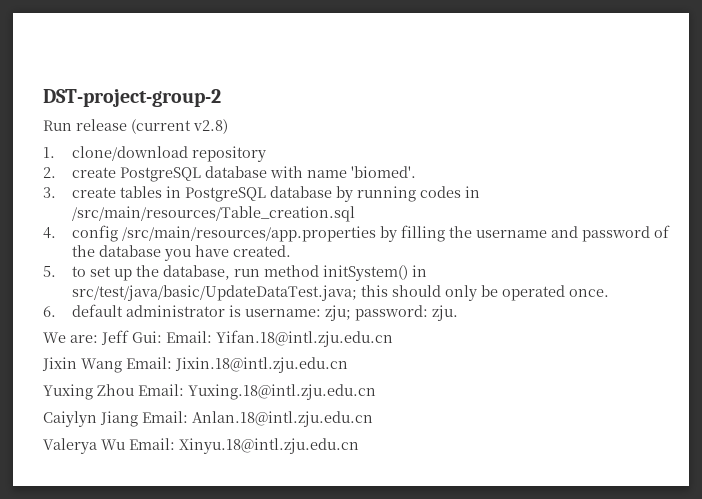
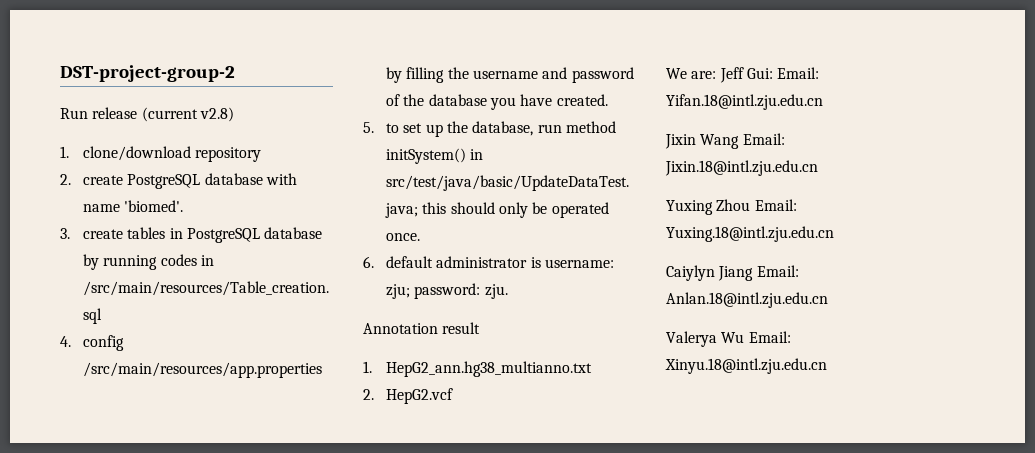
+ Annotation result
+ 1. HepG2_ann.hg38_multianno.txt
+ 2. HepG2.vcf

